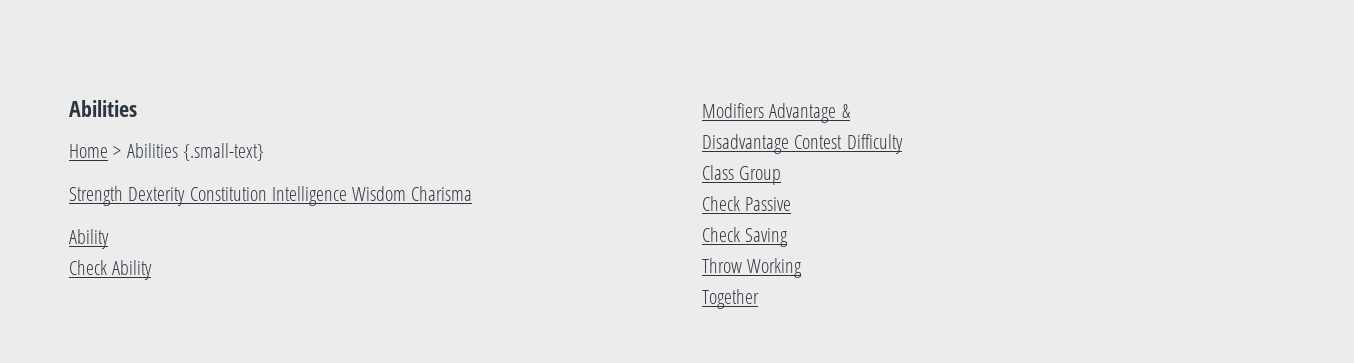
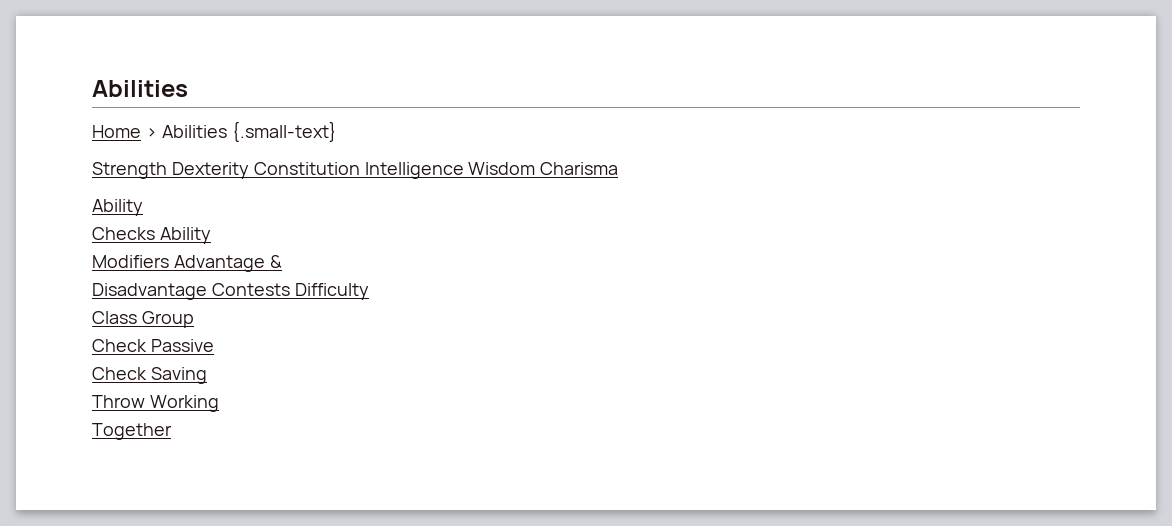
- Check Ability
+ Checks Ability
- Disadvantage Contest Difficulty
+ Disadvantage Contests Difficulty

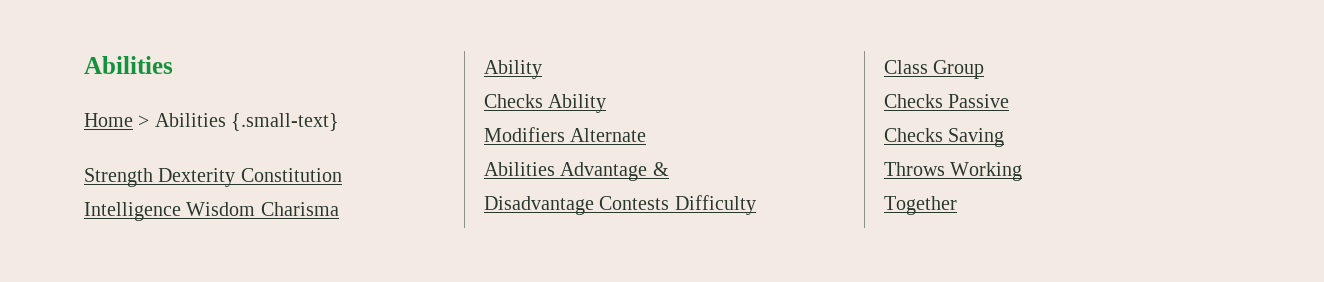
- Modifiers Advantage &
+ Modifiers Alternate
+ Abilities Advantage &
- Check Passive
+ Checks Passive
- Check Saving
+ Checks Saving
- Throw Working
+ Throws Working

